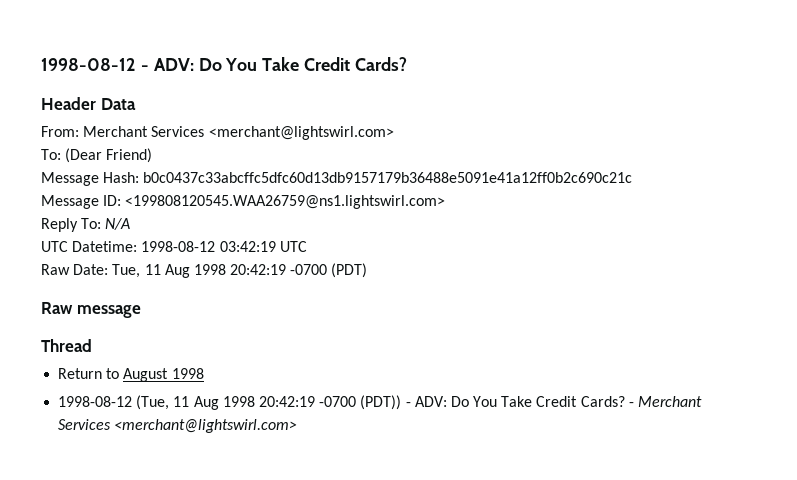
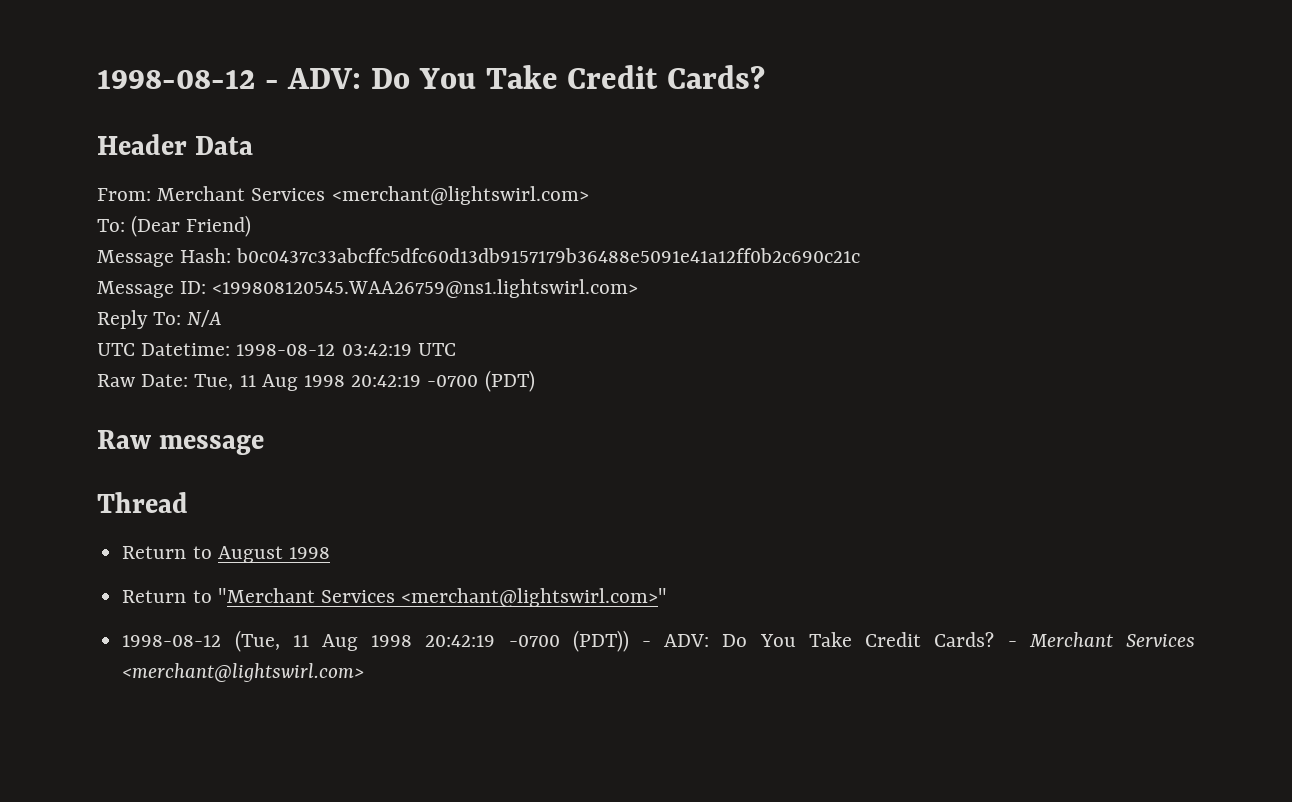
+ Return to "Merchant Services <merchant@lightswirl.com>"

